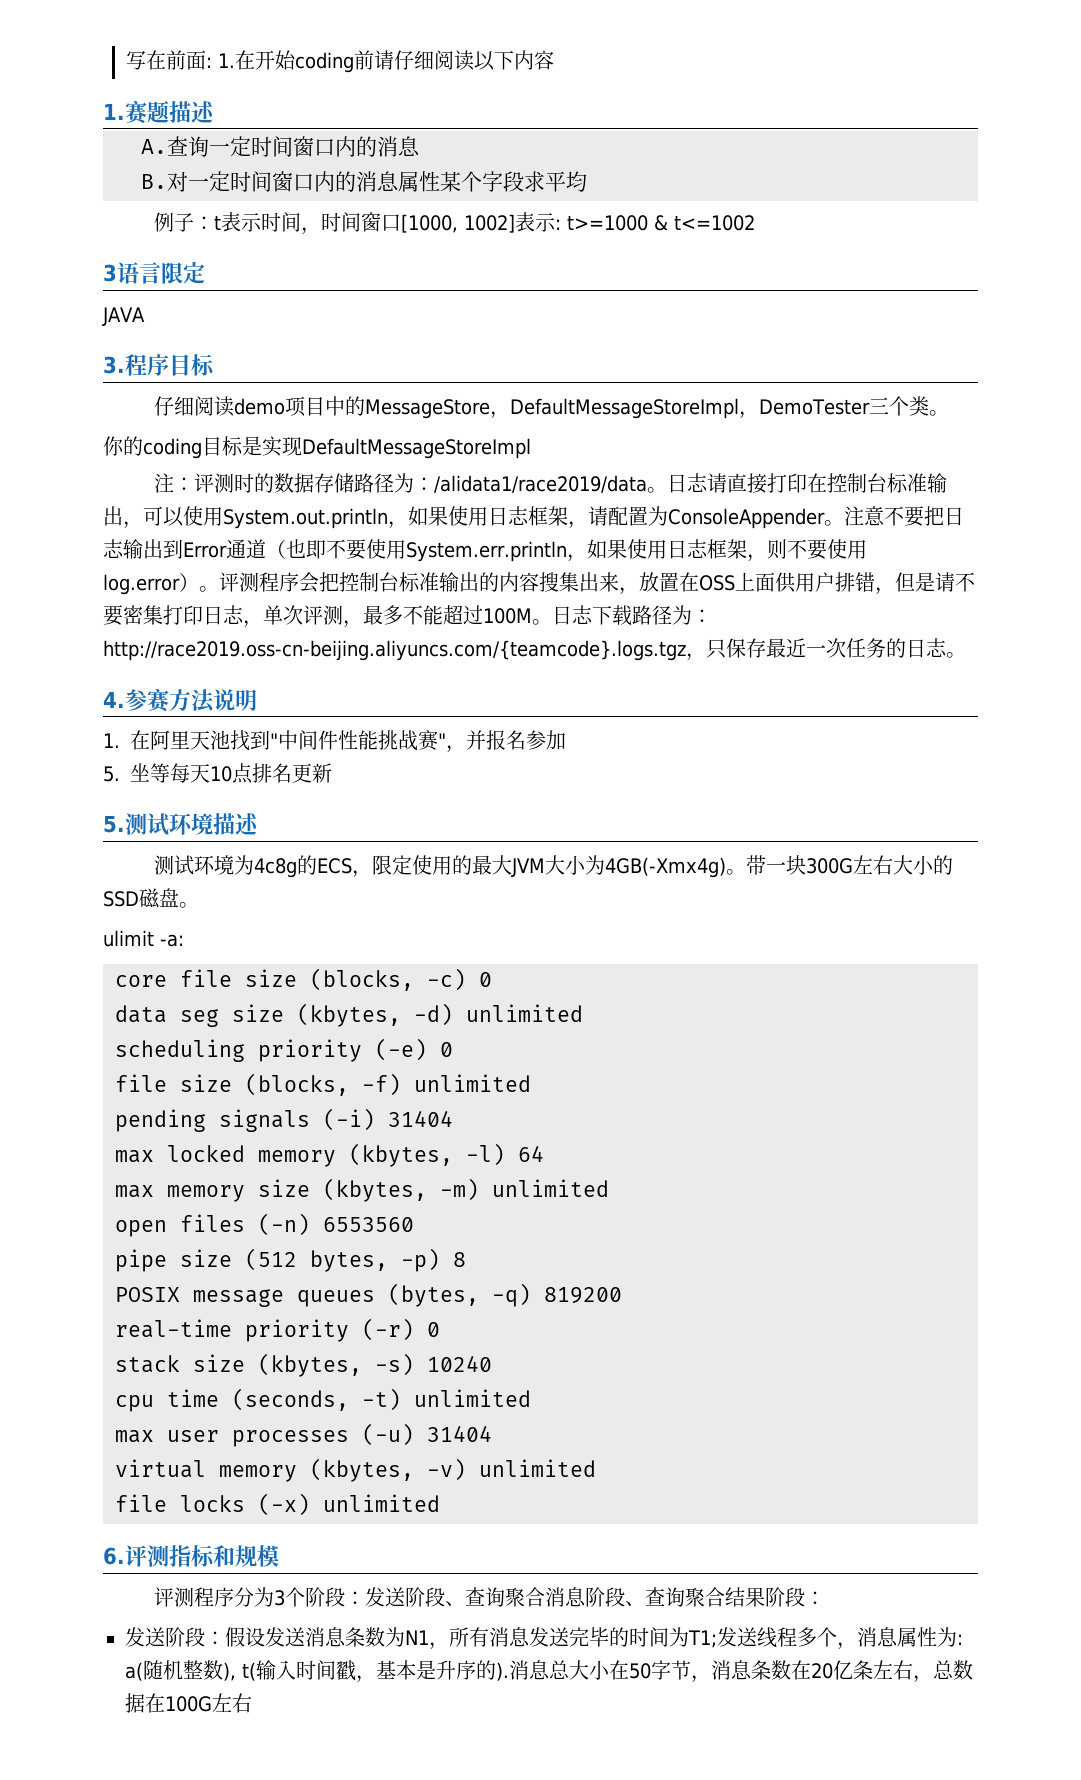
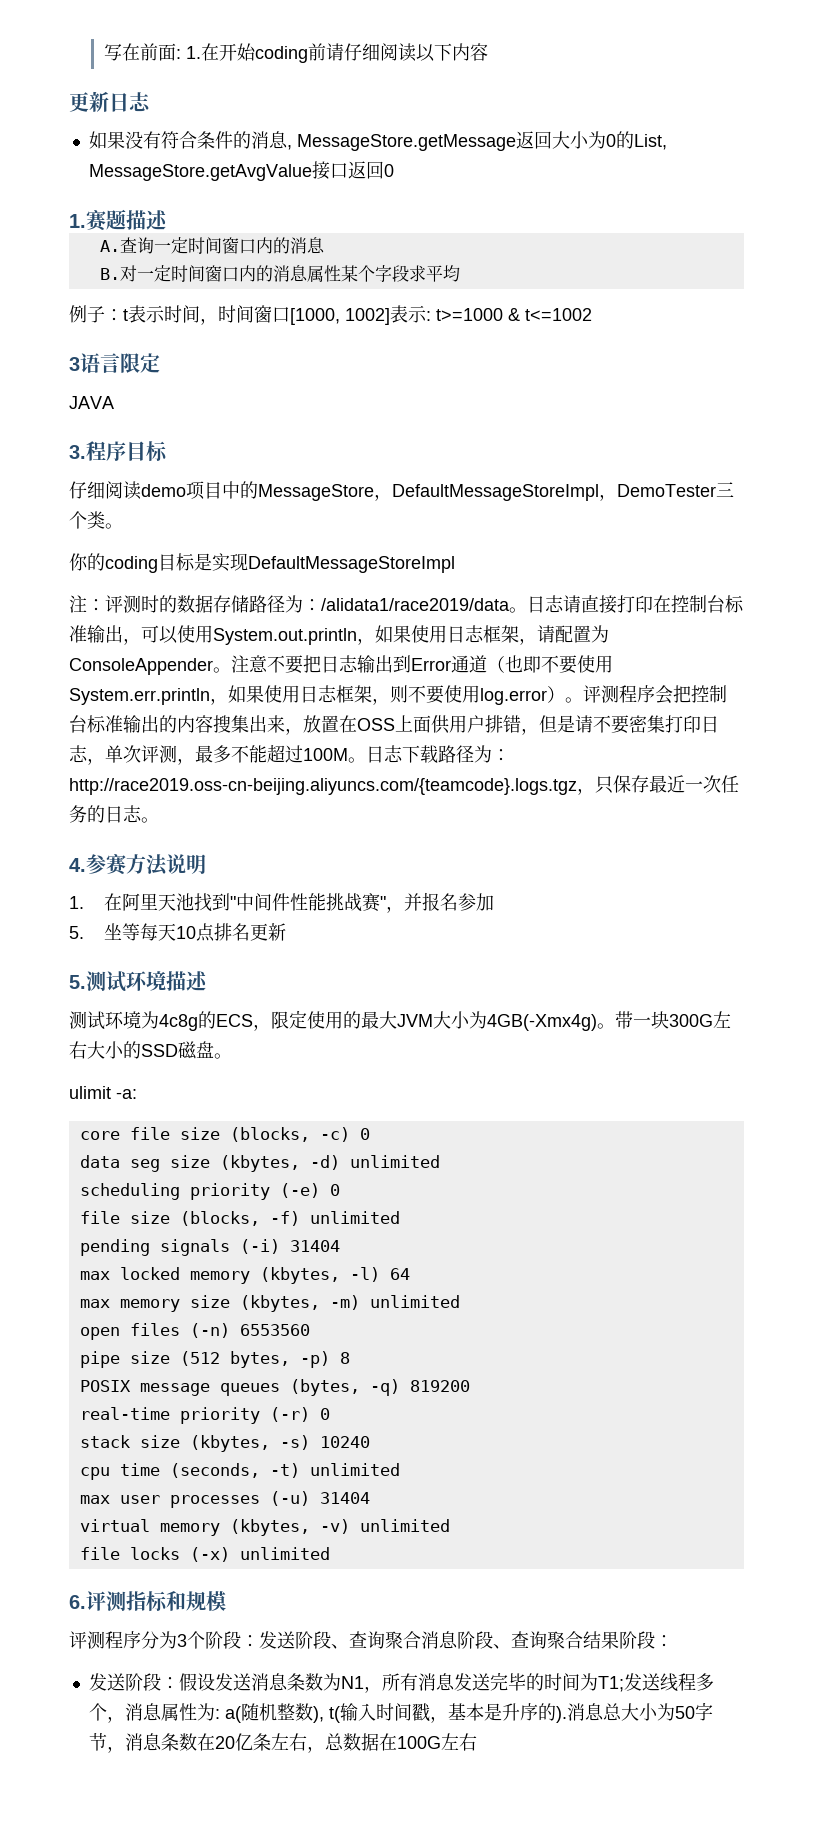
+ 更新日志
+ 如果没有符合条件的消息, MessageStore.getMessage返回大小为0的List, MessageStore.getAvgValue接口返回0
- 消息总大小在50字节，消息条数在20亿条左右，总数据在100G左右
+ 消息总大小为50字节，消息条数在20亿条左右，总数据在100G左右

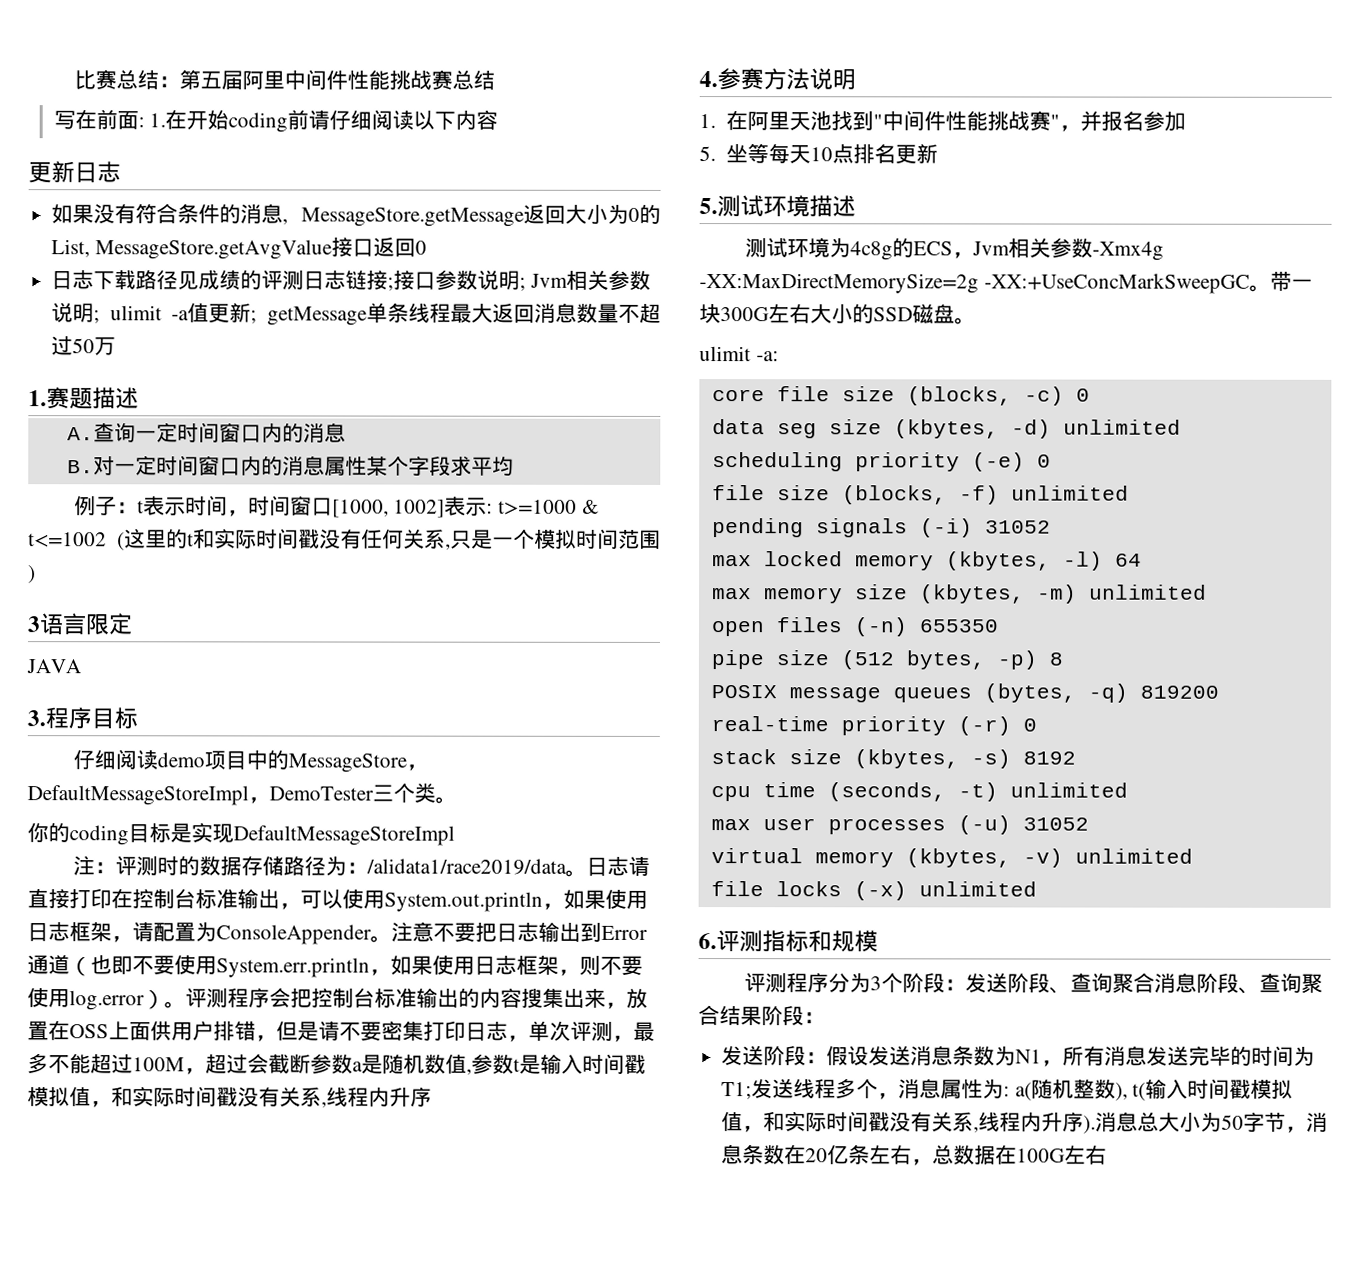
+ 比赛总结：第五届阿里中间件性能挑战赛总结
+ 日志下载路径见成绩的评测日志链接;接口参数说明; Jvm相关参数说明; ulimit -a值更新; getMessage单条线程最大返回消息数量不超过50万
- 例子：t表示时间，时间窗口[1000, 1002]表示: t>=1000 & t<=1002
+ 例子：t表示时间，时间窗口[1000, 1002]表示: t>=1000 & t<=1002 (这里的t和实际时间戳没有任何关系,只是一个模拟时间范围)
- 评测程序会把控制台标准输出的内容搜集出来，放置在OSS上面供用户排错，但是请不要密集打印日志，单次评测，最多不能超过100M。日志下载路径为：http://race2019.oss-cn-beijing.aliyuncs.com/{teamcode}.logs.tgz，只保存最近一次任务的日志。
+ 评测程序会把控制台标准输出的内容搜集出来，放置在OSS上面供用户排错，但是请不要密集打印日志，单次评测，最多不能超过100M，超过会截断参数a是随机数值,参数t是输入时间戳模拟值，和实际时间戳没有关系,线程内升序
- 测试环境为4c8g的ECS，限定使用的最大JVM大小为4GB(-Xmx4g)。
+ 测试环境为4c8g的ECS，Jvm相关参数-Xmx4g -XX:MaxDirectMemorySize=2g -XX:+UseConcMarkSweepGC。
- pending signals (-i) 31404
+ pending signals (-i) 31052
- open files (-n) 6553560
+ open files (-n) 655350
- stack size (kbytes, -s) 10240
+ stack size (kbytes, -s) 8192
- max user processes (-u) 31404
+ max user processes (-u) 31052
- 发送阶段：假设发送消息条数为N1，所有消息发送完毕的时间为T1;发送线程多个，消息属性为: a(随机整数), t(输入时间戳，基本是升序的).
+ 发送阶段：假设发送消息条数为N1，所有消息发送完毕的时间为T1;发送线程多个，消息属性为: a(随机整数), t(输入时间戳模拟值，和实际时间戳没有关系,线程内升序).

